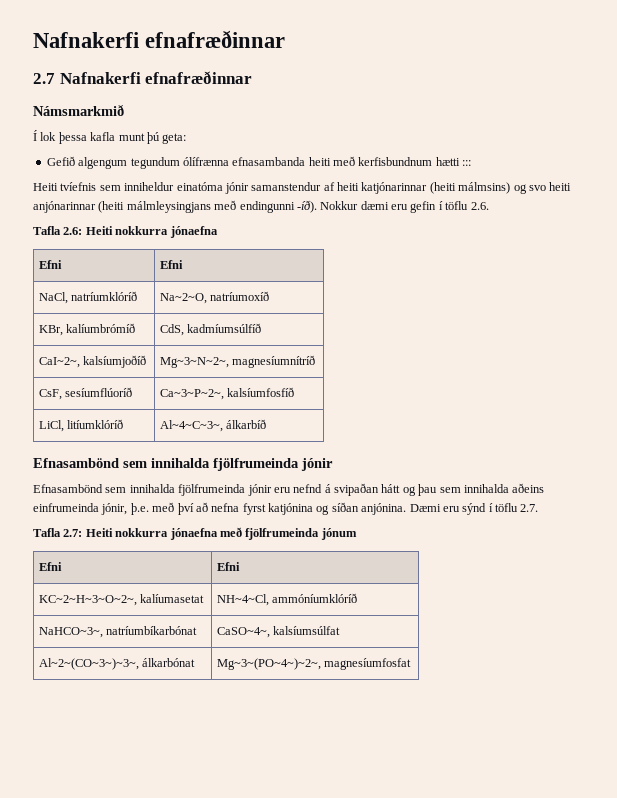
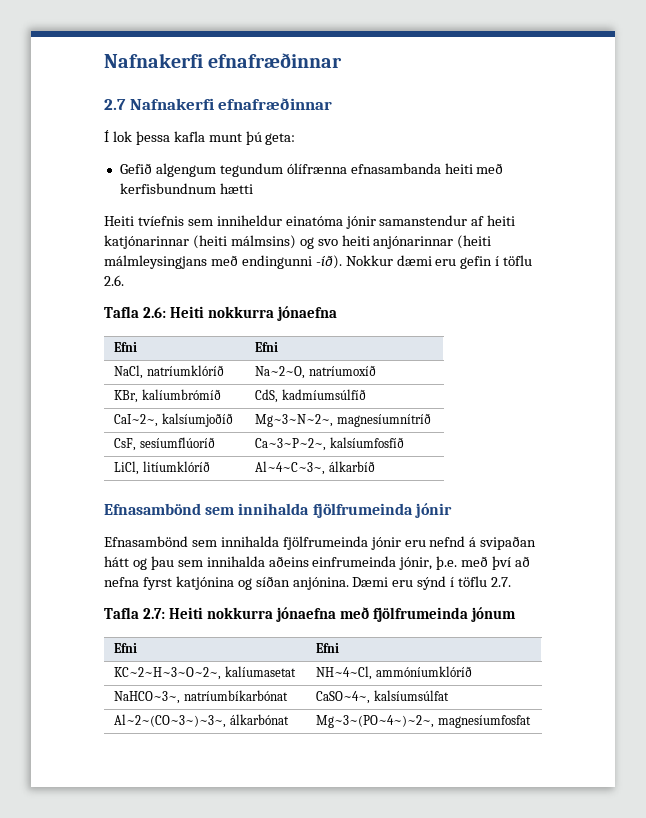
- Námsmarkmið
- Gefið algengum tegundum ólífrænna efnasambanda heiti með kerfisbundnum hætti :::
+ Gefið algengum tegundum ólífrænna efnasambanda heiti með kerfisbundnum hætti

